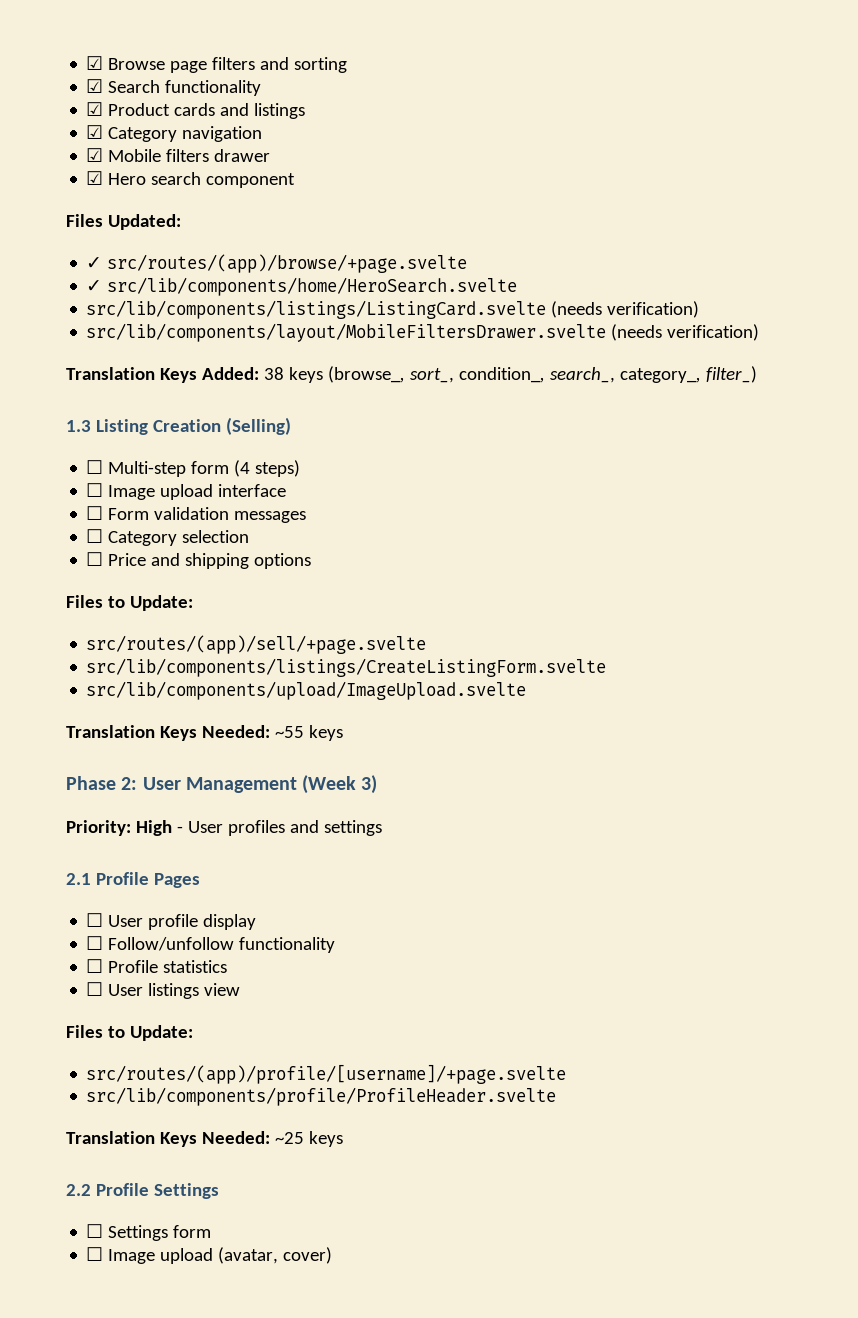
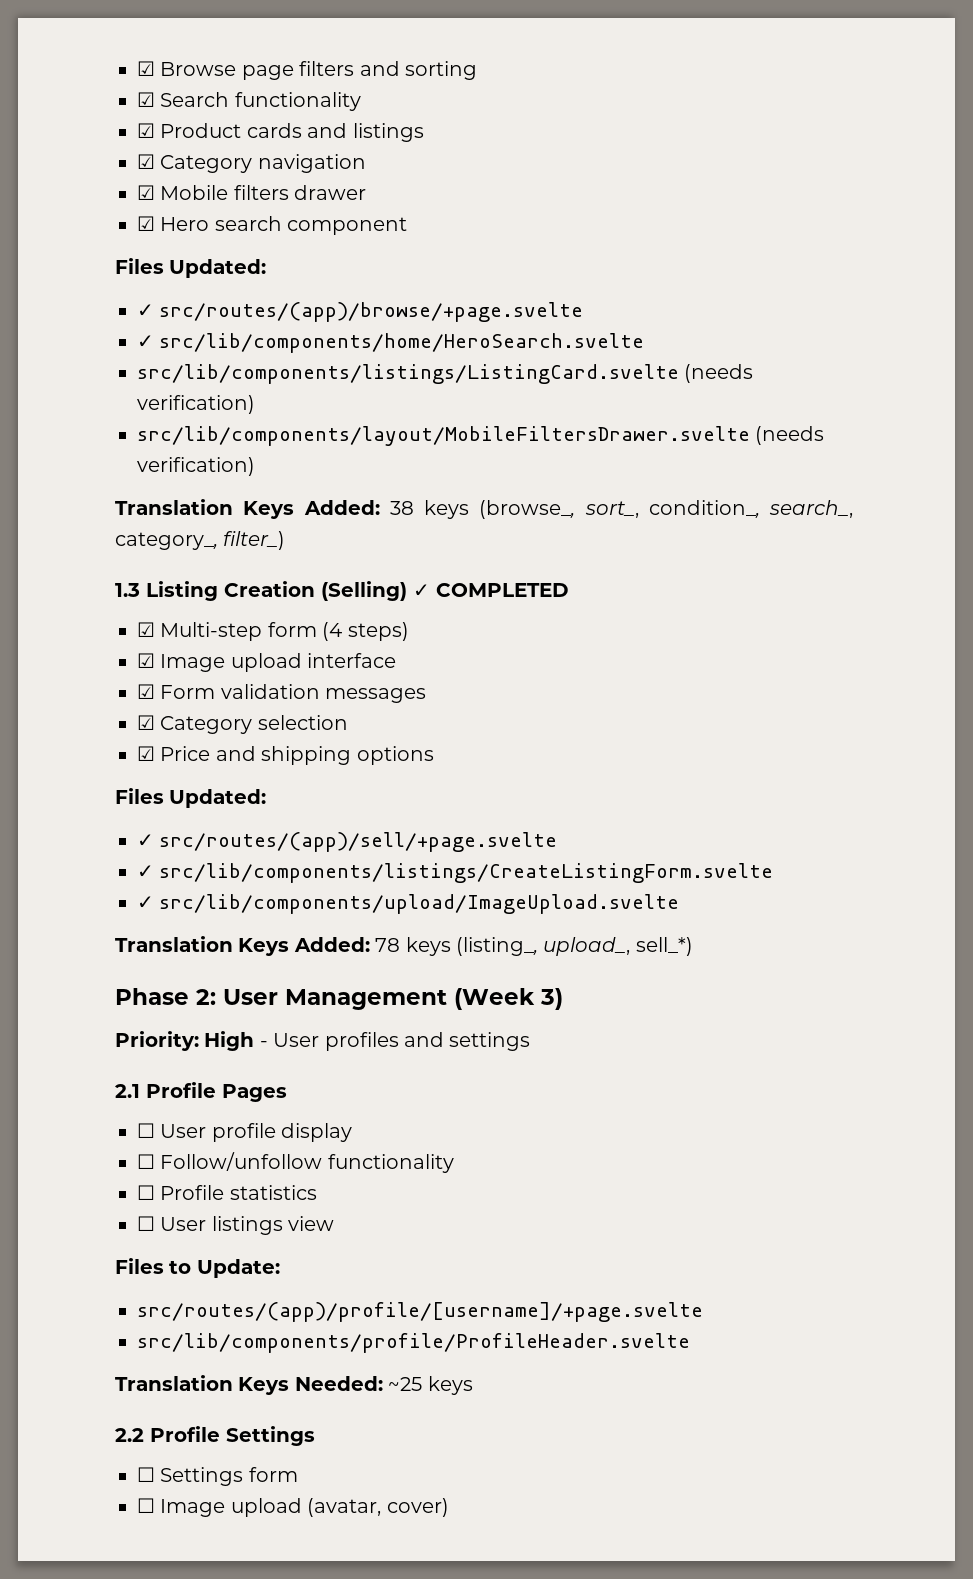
- 1.3 Listing Creation (Selling)
- ☐ Multi-step form (4 steps)
+ 1.3 Listing Creation (Selling) ✓ COMPLETED
+ ☑ Multi-step form (4 steps)
- ☐ Image upload interface
+ ☑ Image upload interface
- ☐ Form validation messages
+ ☑ Form validation messages
- ☐ Category selection
+ ☑ Category selection
- ☐ Price and shipping options
- Files to Update:
- src/routes/(app)/sell/+page.svelte
+ ☑ Price and shipping options
+ Files Updated:
+ ✓ src/routes/(app)/sell/+page.svelte
- src/lib/components/listings/CreateListingForm.svelte
+ ✓ src/lib/components/listings/CreateListingForm.svelte
- src/lib/components/upload/ImageUpload.svelte
+ ✓ src/lib/components/upload/ImageUpload.svelte
- Translation Keys Needed: ~55 keys
+ Translation Keys Added: 78 keys (listing_, upload_, sell_*)

